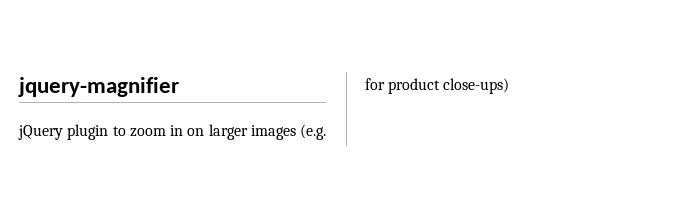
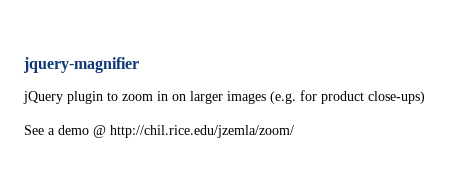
+ See a demo @ http://chil.rice.edu/jzemla/zoom/

